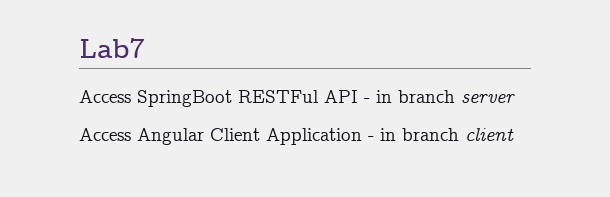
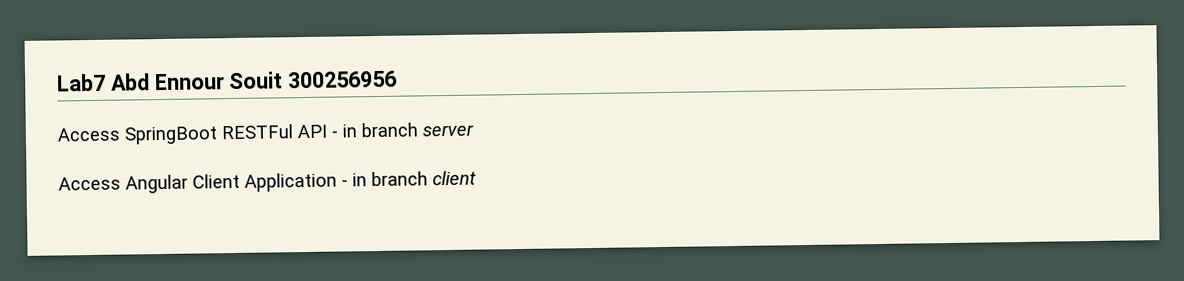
- Lab7
+ Lab7 Abd Ennour Souit 300256956

